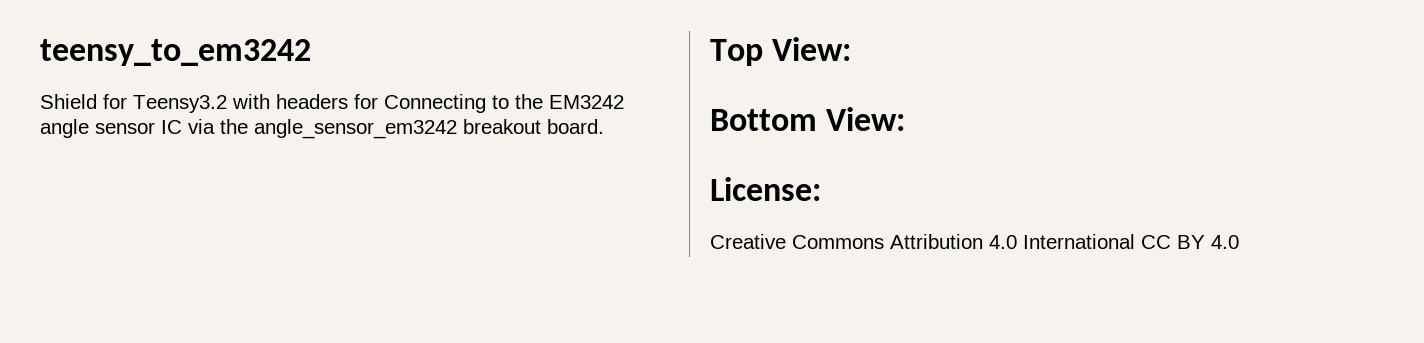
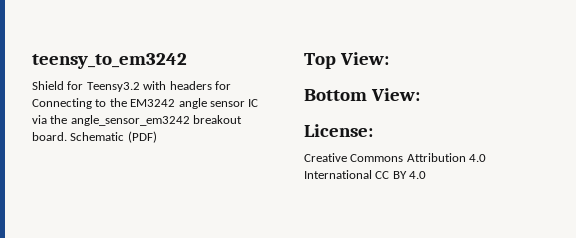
+ Schematic (PDF)

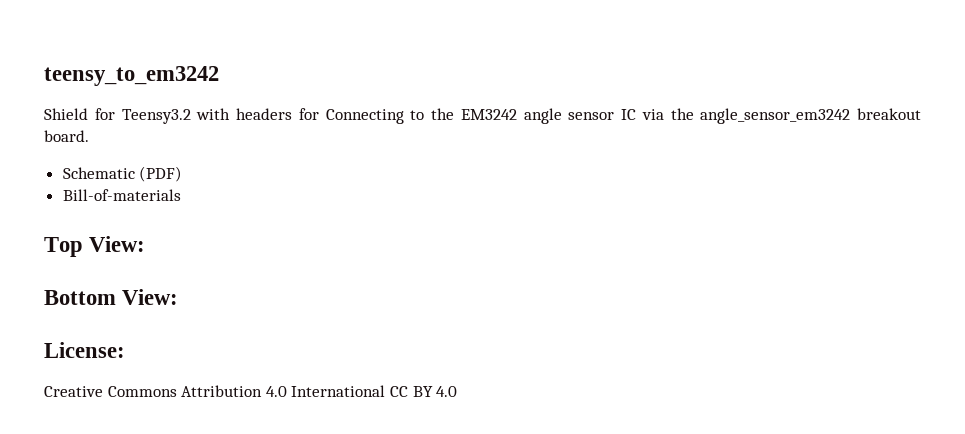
- Shield for Teensy3.2 with headers for Connecting to the EM3242 angle sensor IC via the angle_sensor_em3242 breakout board. Schematic (PDF)
+ Shield for Teensy3.2 with headers for Connecting to the EM3242 angle sensor IC via the angle_sensor_em3242 breakout board.
+ Schematic (PDF)
+ Bill-of-materials

